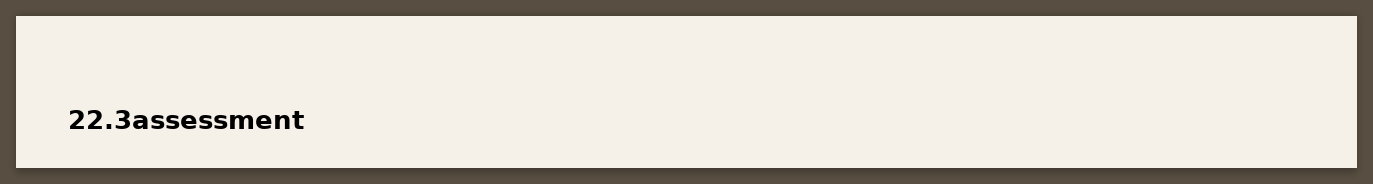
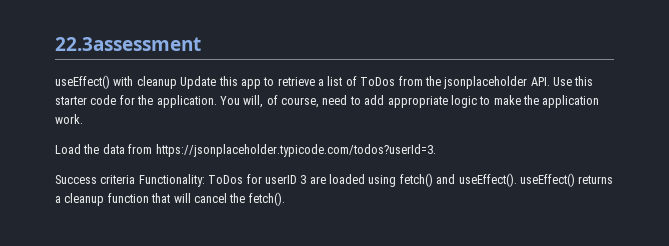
+ useEffect() with cleanup Update this app to retrieve a list of ToDos from the jsonplaceholder API. Use this starter code for the application. You will, of course, need to add appropriate logic to make the application work.
+ Load the data from https://jsonplaceholder.typicode.com/todos?userId=3.
+ Success criteria Functionality: ToDos for userID 3 are loaded using fetch() and useEffect(). useEffect() returns a cleanup function that will cancel the fetch().

